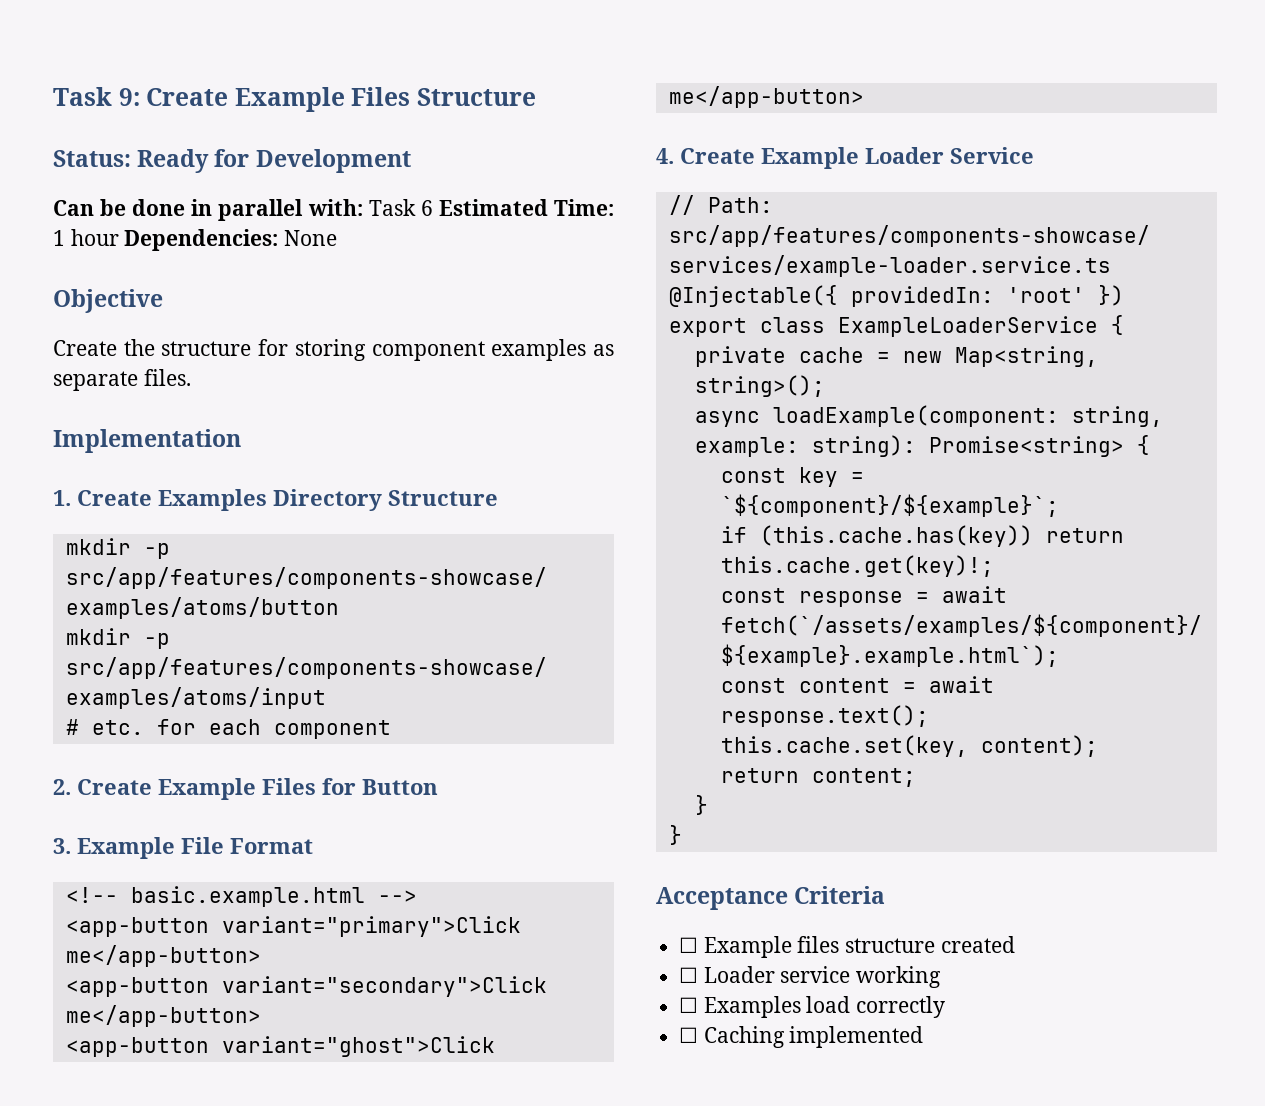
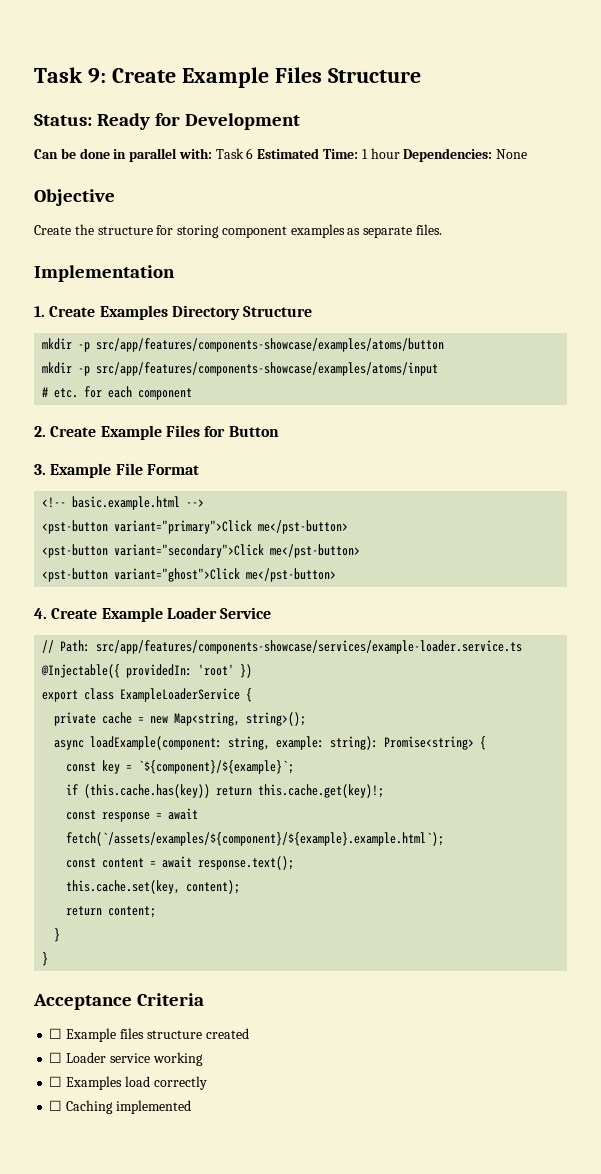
- <app-button variant="primary">Click me</app-button>
- <app-button variant="secondary">Click me</app-button>
- <app-button variant="ghost">Click me</app-button>
+ <pst-button variant="primary">Click me</pst-button>
+ <pst-button variant="secondary">Click me</pst-button>
+ <pst-button variant="ghost">Click me</pst-button>

